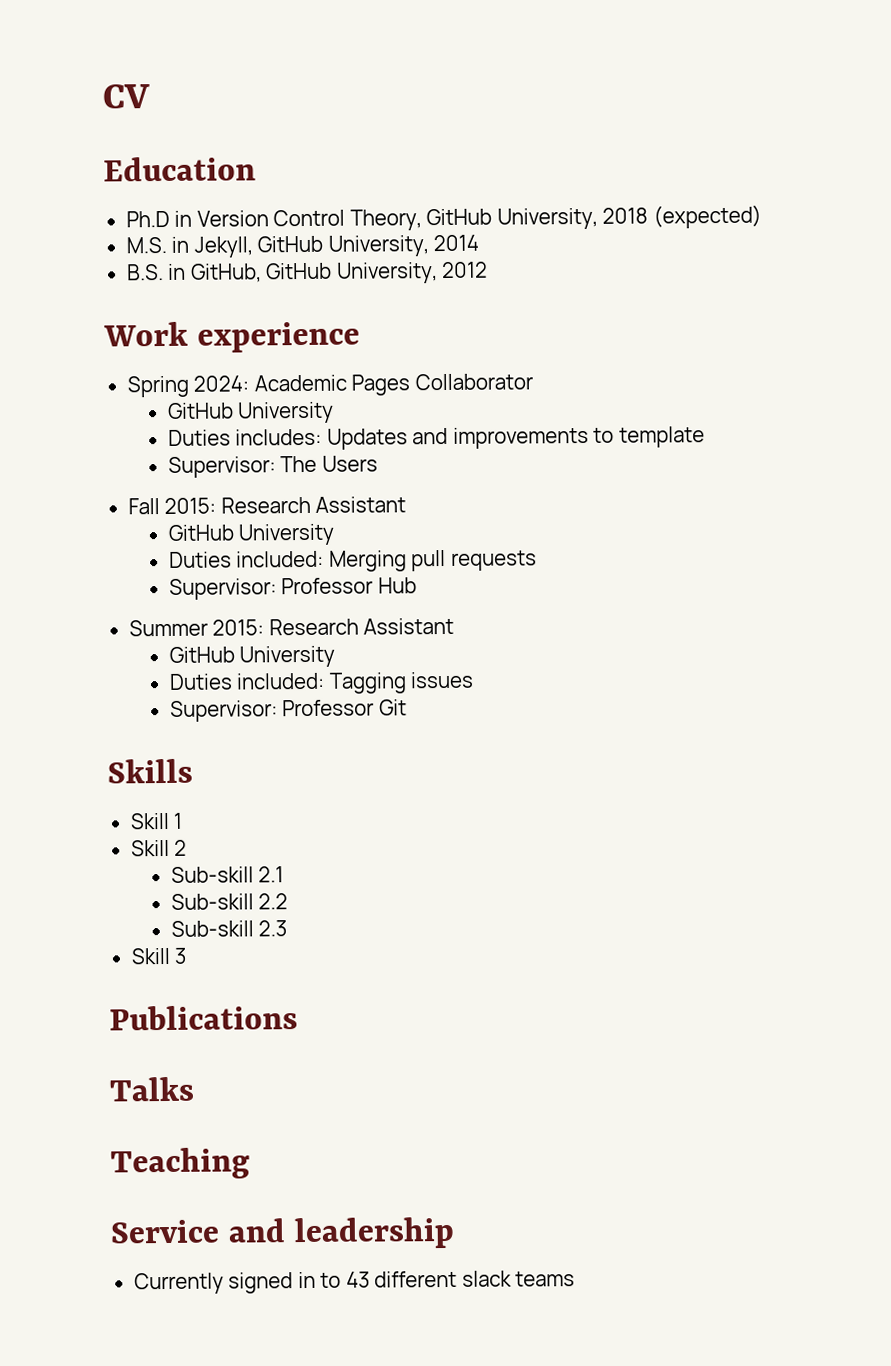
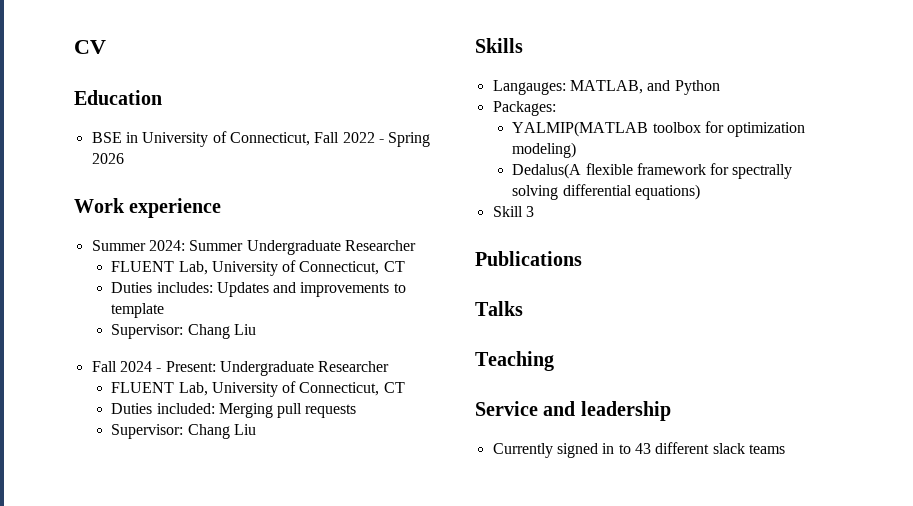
- Ph.D in Version Control Theory, GitHub University, 2018 (expected)
- M.S. in Jekyll, GitHub University, 2014
- B.S. in GitHub, GitHub University, 2012
+ BSE in University of Connecticut, Fall 2022 - Spring 2026
  Work experience
- Spring 2024: Academic Pages Collaborator
- GitHub University
+ Summer 2024: Summer Undergraduate Researcher
+ FLUENT Lab, University of Connecticut, CT
  Duties includes: Updates and improvements to template
- Supervisor: The Users
- Fall 2015: Research Assistant
- GitHub University
+ Supervisor: Chang Liu
+ Fall 2024 - Present: Undergraduate Researcher
+ FLUENT Lab, University of Connecticut, CT
  Duties included: Merging pull requests
- Supervisor: Professor Hub
- Summer 2015: Research Assistant
- GitHub University
- Duties included: Tagging issues
- Supervisor: Professor Git
+ Supervisor: Chang Liu
  Skills
- Skill 1
- Skill 2
- Sub-skill 2.1
- Sub-skill 2.2
- Sub-skill 2.3
+ Langauges: MATLAB, and Python
+ Packages:
+ YALMIP(MATLAB toolbox for optimization modeling)
+ Dedalus(A flexible framework for spectrally solving differential equations)

